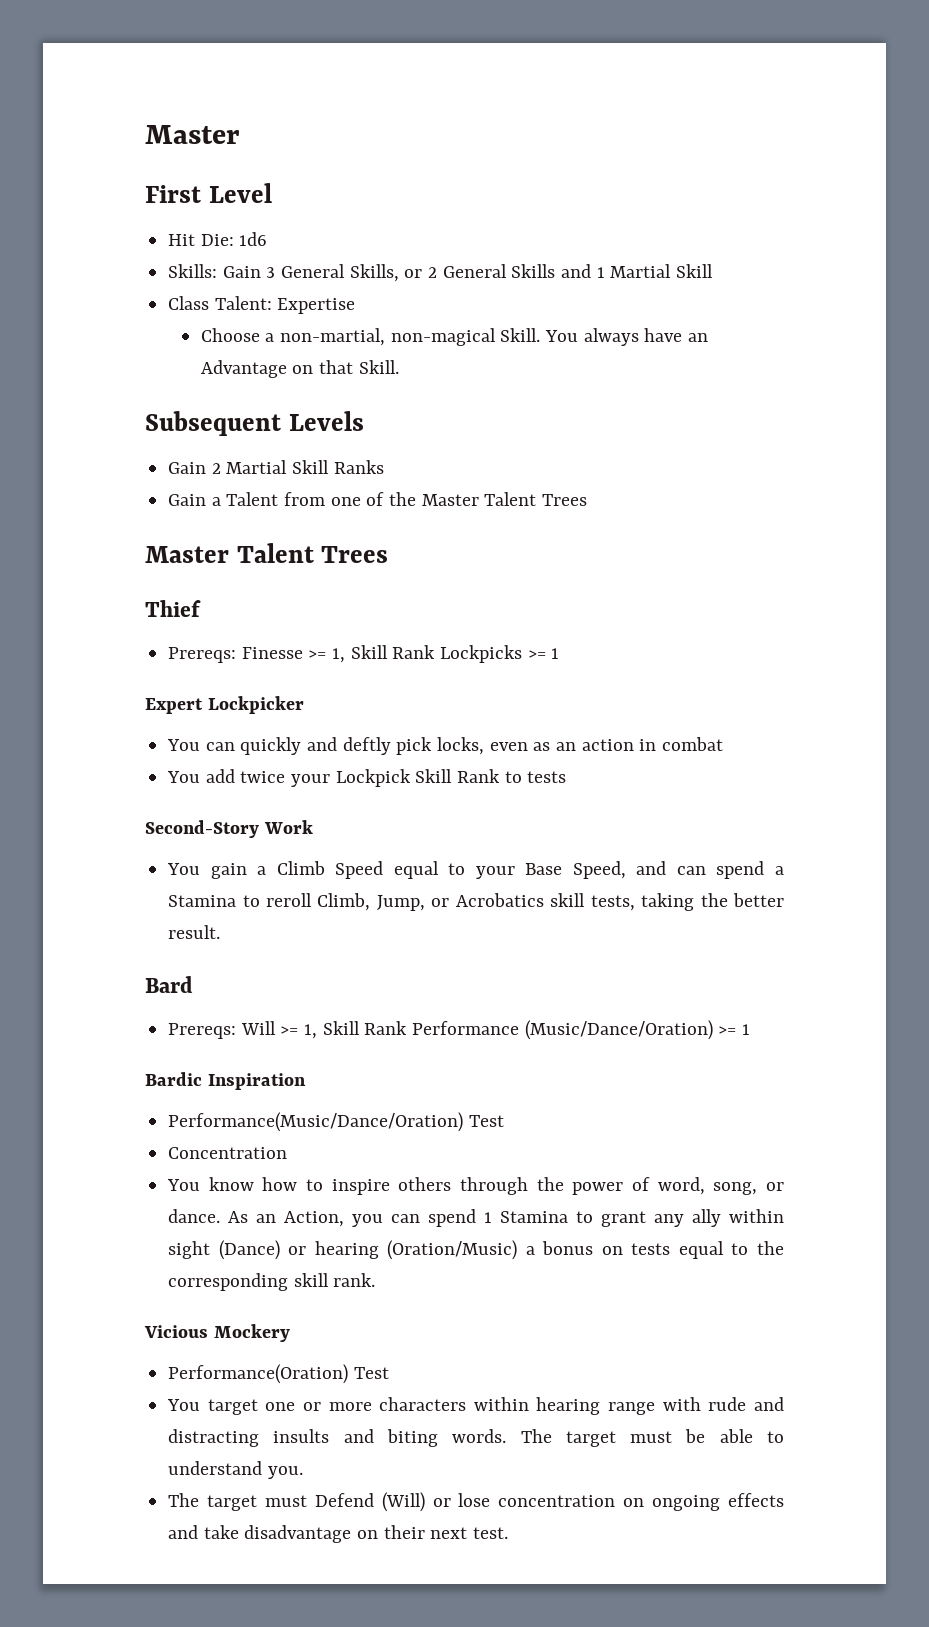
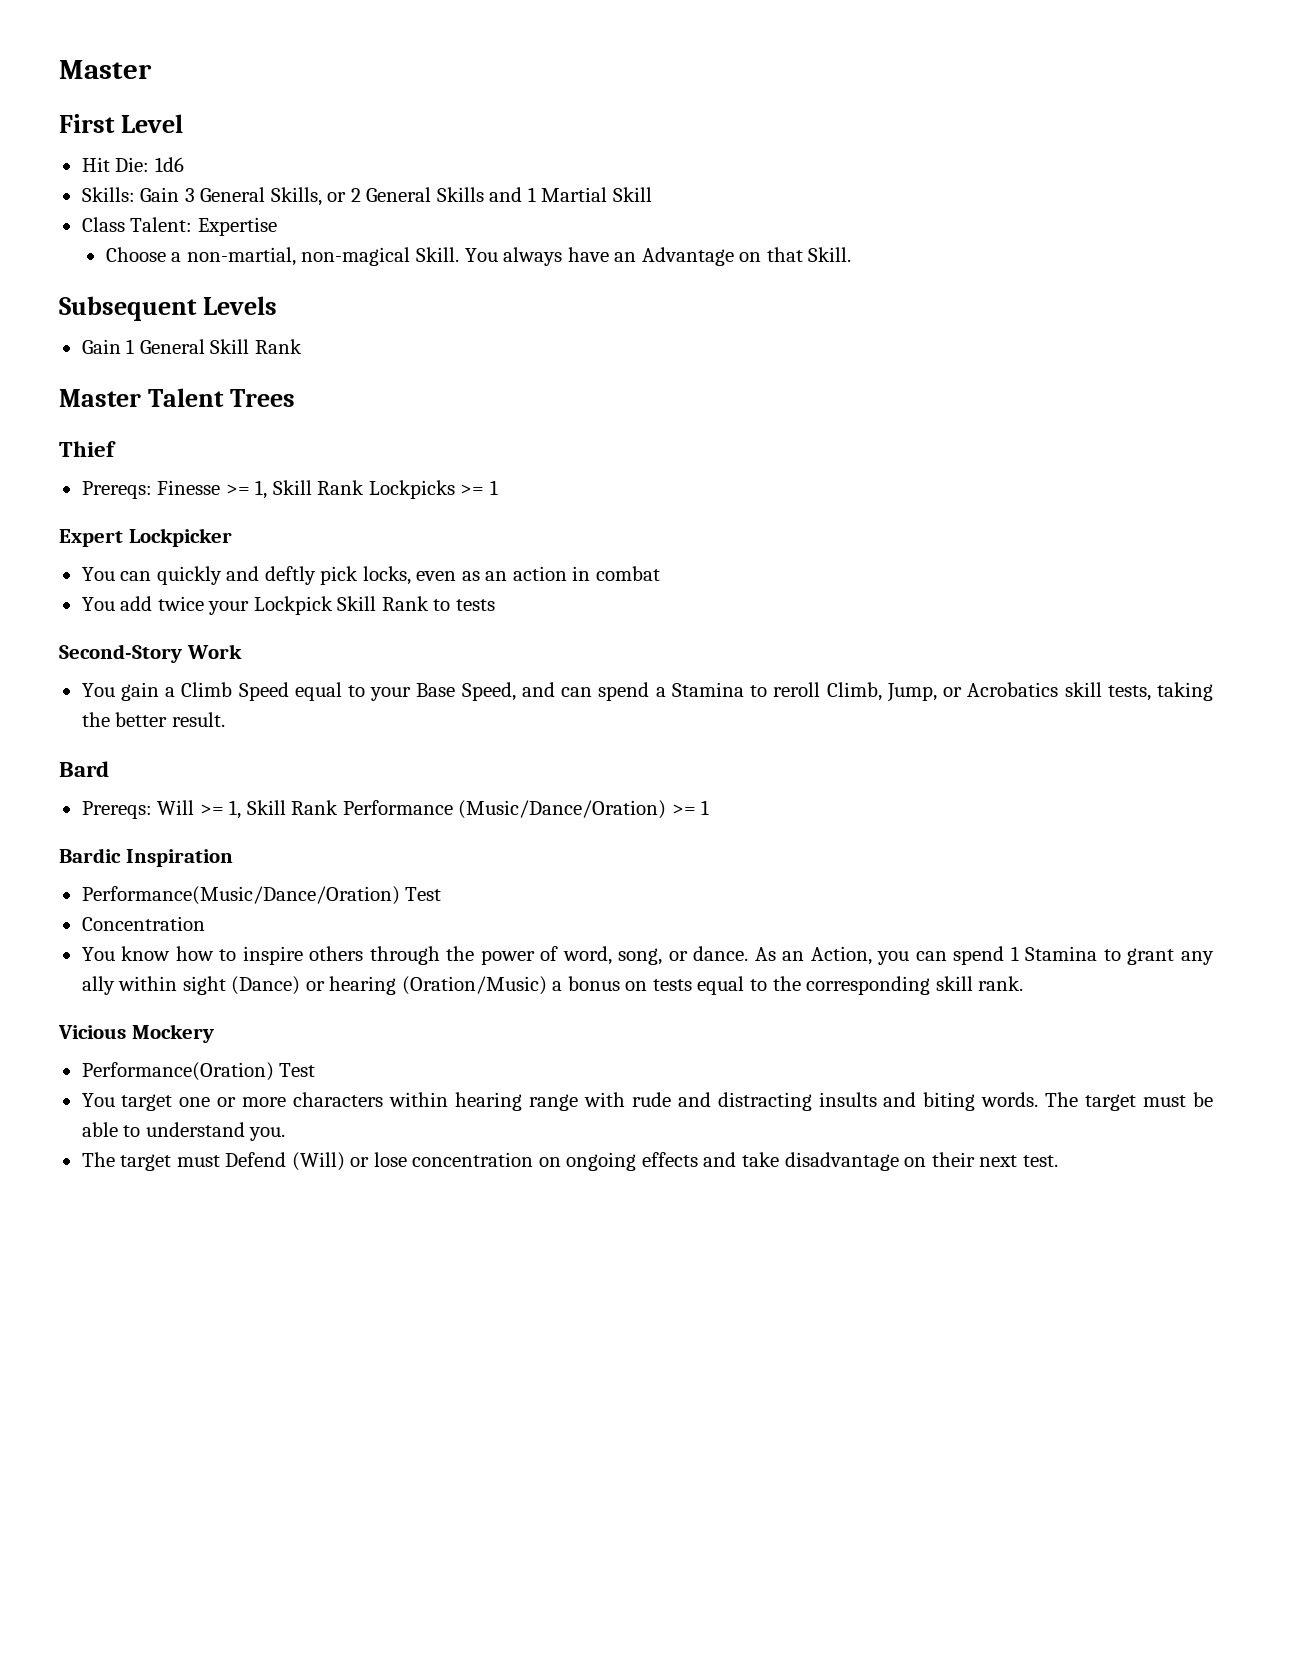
- Gain 2 Martial Skill Ranks
- Gain a Talent from one of the Master Talent Trees
+ Gain 1 General Skill Rank

